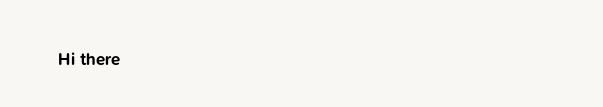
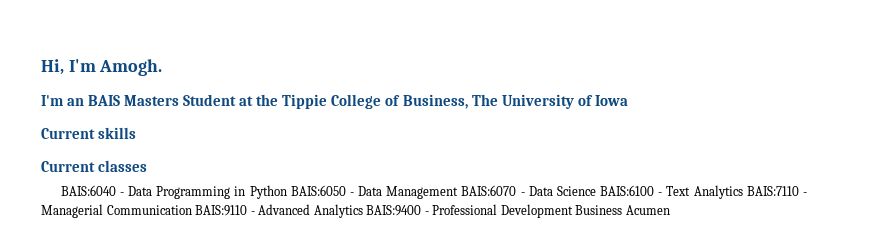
- Hi there
+ Hi, I'm Amogh.
+ I'm an BAIS Masters Student at the Tippie College of Business, The University of Iowa
+ Current skills
+ Current classes
+ BAIS:6040 - Data Programming in Python BAIS:6050 - Data Management BAIS:6070 - Data Science BAIS:6100 - Text Analytics BAIS:7110 - Managerial Communication BAIS:9110 - Advanced Analytics BAIS:9400 - Professional Development Business Acumen

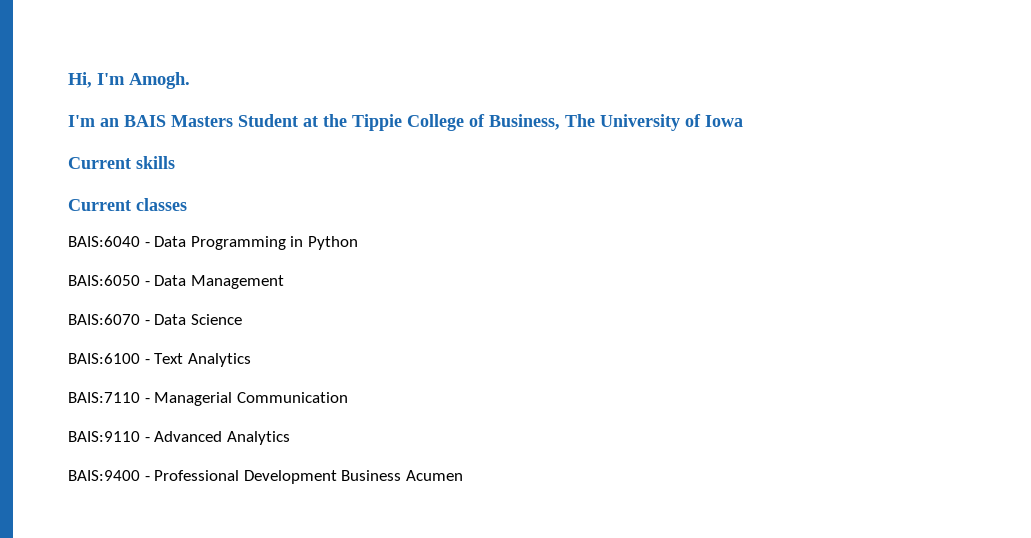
- BAIS:6040 - Data Programming in Python BAIS:6050 - Data Management BAIS:6070 - Data Science BAIS:6100 - Text Analytics BAIS:7110 - Managerial Communication BAIS:9110 - Advanced Analytics BAIS:9400 - Professional Development Business Acumen
+ BAIS:6040 - Data Programming in Python
+ BAIS:6050 - Data Management
+ BAIS:6070 - Data Science
+ BAIS:6100 - Text Analytics
+ BAIS:7110 - Managerial Communication
+ BAIS:9110 - Advanced Analytics
+ BAIS:9400 - Professional Development Business Acumen

